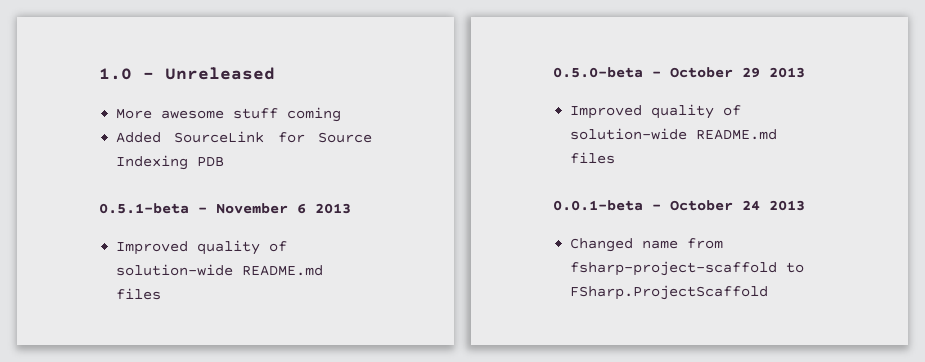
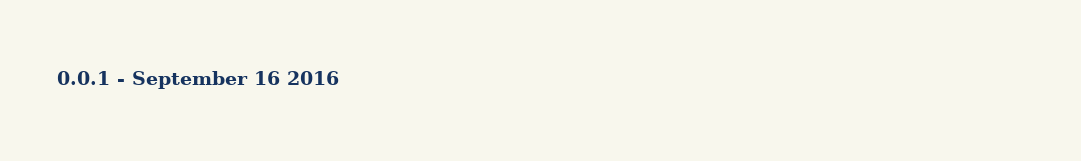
- 1.0 - Unreleased
- More awesome stuff coming
- Added SourceLink for Source Indexing PDB
- 0.5.1-beta - November 6 2013
- Improved quality of solution-wide README.md files
- 0.5.0-beta - October 29 2013
- Improved quality of solution-wide README.md files
- 0.0.1-beta - October 24 2013
- Changed name from fsharp-project-scaffold to FSharp.ProjectScaffold
+ 0.0.1 - September 16 2016

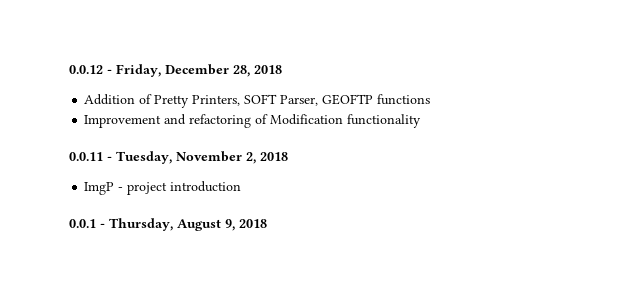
- 0.0.1 - September 16 2016
+ 0.0.12 - Friday, December 28, 2018
+ Addition of Pretty Printers, SOFT Parser, GEOFTP functions
+ Improvement and refactoring of Modification functionality
+ 0.0.11 - Tuesday, November 2, 2018
+ ImgP - project introduction
+ 0.0.1 - Thursday, August 9, 2018

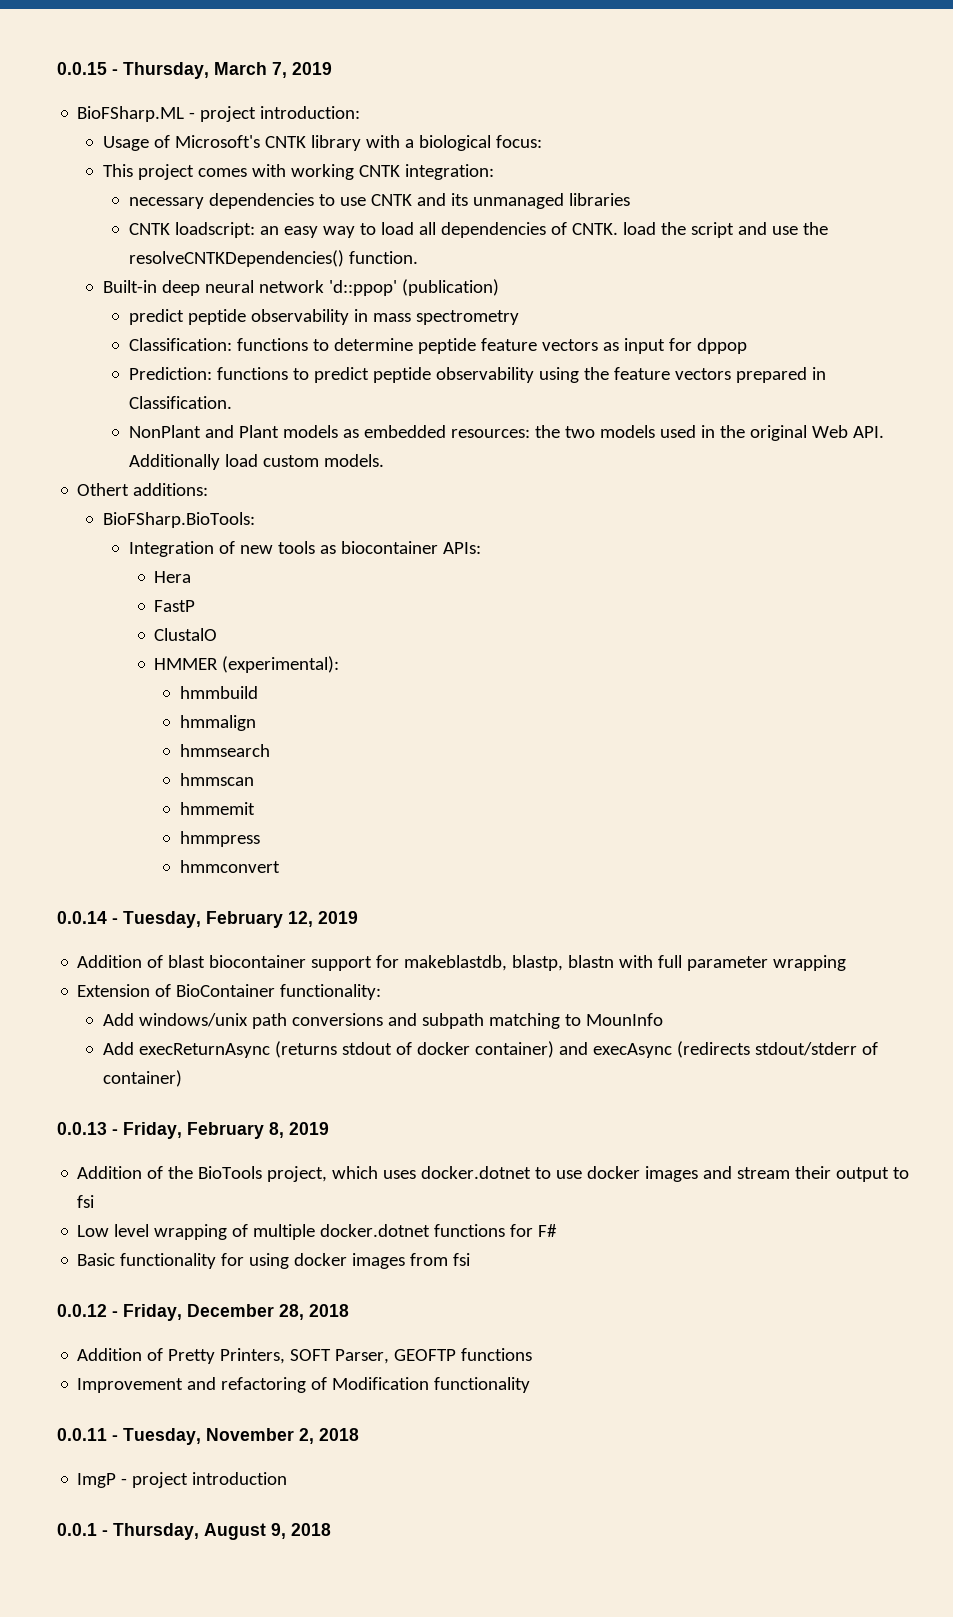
+ 0.0.15 - Thursday, March 7, 2019
+ BioFSharp.ML - project introduction:
+ Usage of Microsoft's CNTK library with a biological focus:
+ This project comes with working CNTK integration:
+ necessary dependencies to use CNTK and its unmanaged libraries
+ CNTK loadscript: an easy way to load all dependencies of CNTK. load the script and use the resolveCNTKDependencies() function.
+ Built-in deep neural network 'd::ppop' (publication)
+ predict peptide observability in mass spectrometry
+ Classification: functions to determine peptide feature vectors as input for dppop
+ Prediction: functions to predict peptide observability using the feature vectors prepared in Classification.
+ NonPlant and Plant models as embedded resources: the two models used in the original Web API. Additionally load custom models.
+ Othert additions:
+ BioFSharp.BioTools:
+ Integration of new tools as biocontainer APIs:
+ Hera
+ FastP
+ ClustalO
+ HMMER (experimental):
+ hmmbuild
+ hmmalign
+ hmmsearch
+ hmmscan
+ hmmemit
+ hmmpress
+ hmmconvert
+ 0.0.14 - Tuesday, February 12, 2019
+ Addition of blast biocontainer support for makeblastdb, blastp, blastn with full parameter wrapping
+ Extension of BioContainer functionality:
+ Add windows/unix path conversions and subpath matching to MounInfo
+ Add execReturnAsync (returns stdout of docker container) and execAsync (redirects stdout/stderr of container)
+ 0.0.13 - Friday, February 8, 2019
+ Addition of the BioTools project, which uses docker.dotnet to use docker images and stream their output to fsi
+ Low level wrapping of multiple docker.dotnet functions for F#
+ Basic functionality for using docker images from fsi

